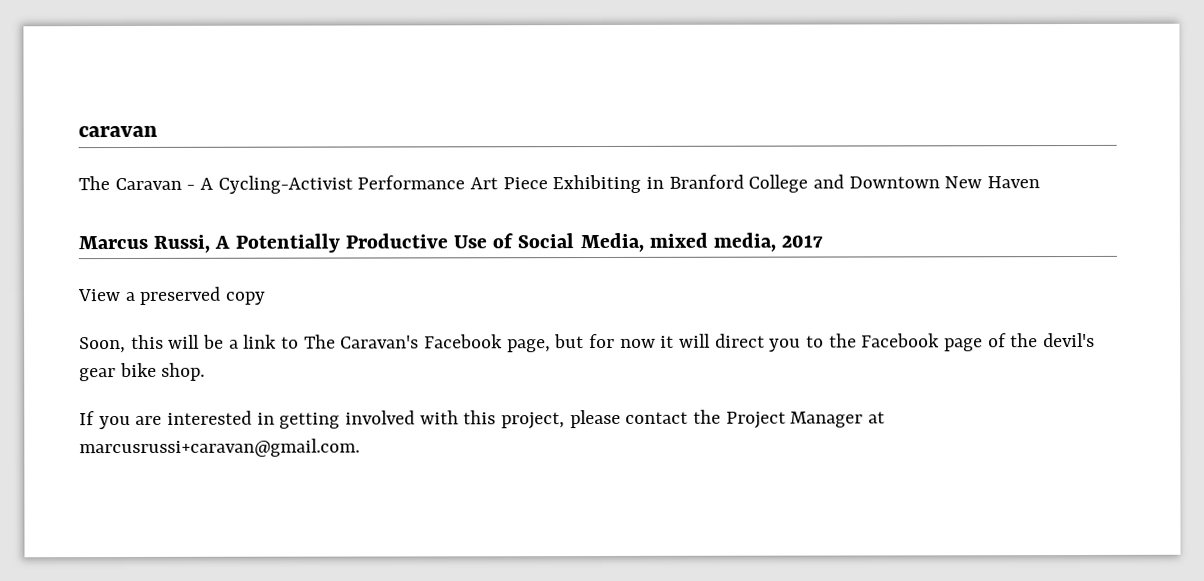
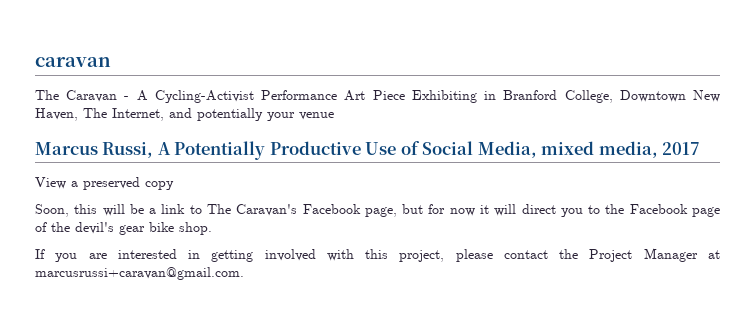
- The Caravan - A Cycling-Activist Performance Art Piece Exhibiting in Branford College and Downtown New Haven
+ The Caravan - A Cycling-Activist Performance Art Piece Exhibiting in Branford College, Downtown New Haven, The Internet, and potentially your venue

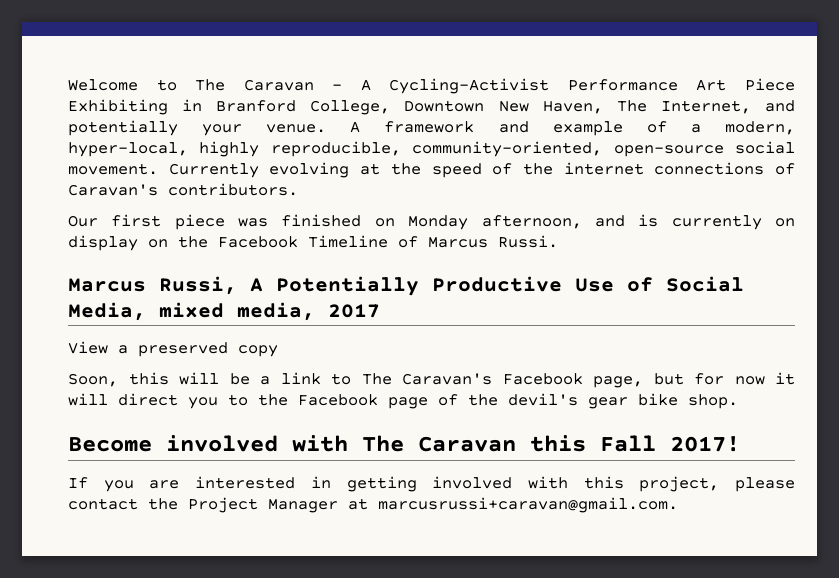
- caravan
- The Caravan - A Cycling-Activist Performance Art Piece Exhibiting in Branford College, Downtown New Haven, The Internet, and potentially your venue
+ Welcome to The Caravan - A Cycling-Activist Performance Art Piece Exhibiting in Branford College, Downtown New Haven, The Internet, and potentially your venue. A framework and example of a modern, hyper-local, highly reproducible, community-oriented, open-source social movement. Currently evolving at the speed of the internet connections of Caravan's contributors.
+ Our first piece was finished on Monday afternoon, and is currently on display on the Facebook Timeline of Marcus Russi.
+ Become involved with The Caravan this Fall 2017!

